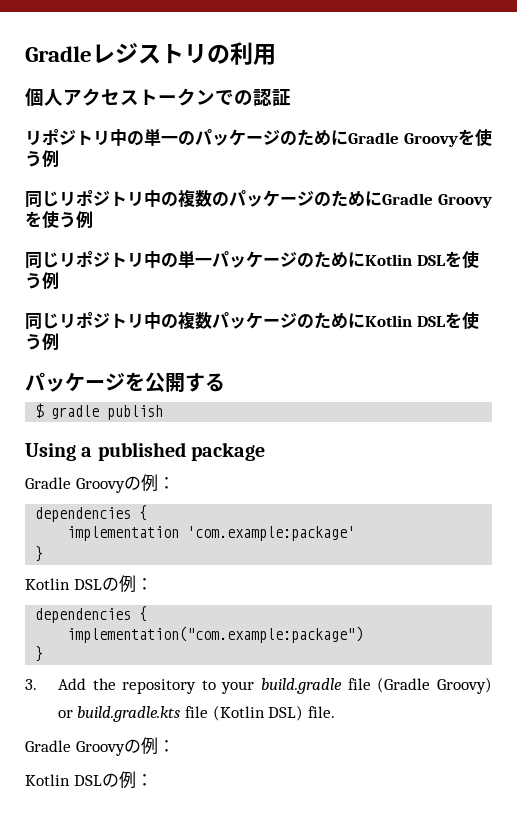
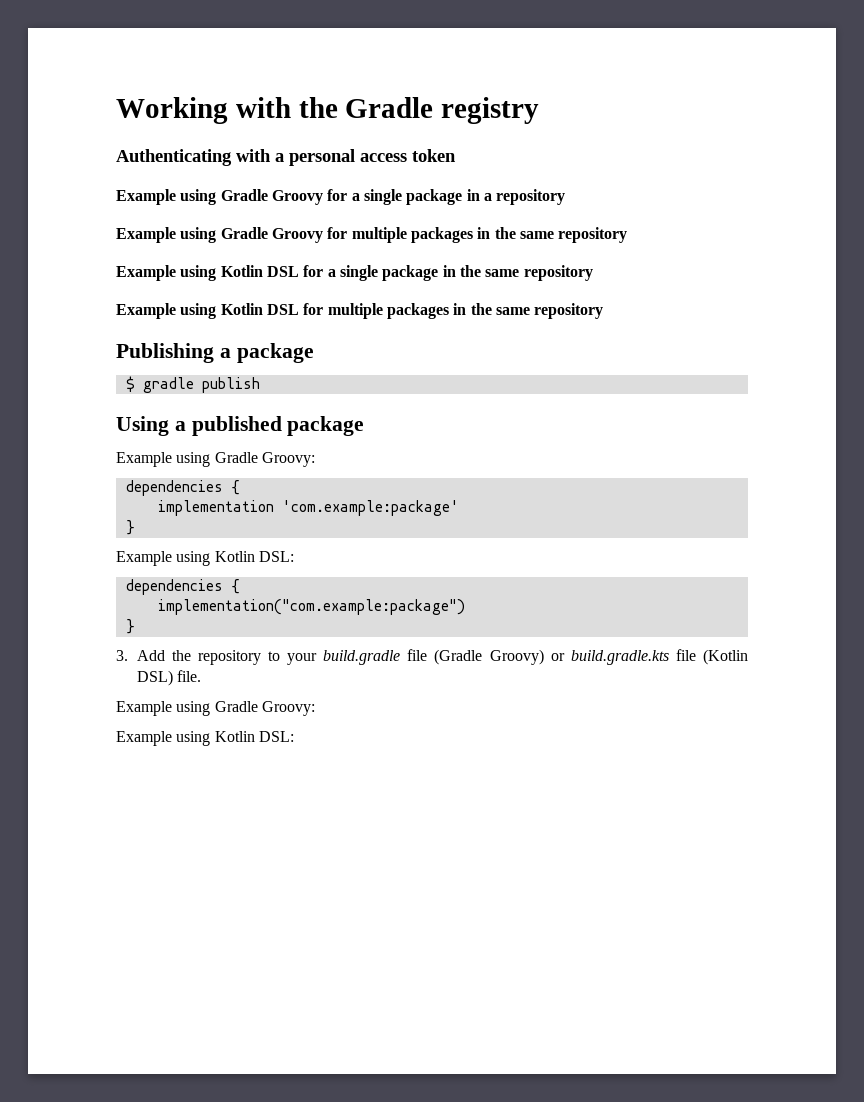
- Gradleレジストリの利用
- 個人アクセストークンでの認証
- リポジトリ中の単一のパッケージのためにGradle Groovyを使う例
- 同じリポジトリ中の複数のパッケージのためにGradle Groovyを使う例
- 同じリポジトリ中の単一パッケージのためにKotlin DSLを使う例
- 同じリポジトリ中の複数パッケージのためにKotlin DSLを使う例
- パッケージを公開する
+ Working with the Gradle registry
+ Authenticating with a personal access token
+ Example using Gradle Groovy for a single package in a repository
+ Example using Gradle Groovy for multiple packages in the same repository
+ Example using Kotlin DSL for a single package in the same repository
+ Example using Kotlin DSL for multiple packages in the same repository
+ Publishing a package
  Using a published package
- Gradle Groovyの例：
+ Example using Gradle Groovy:
  implementation 'com.example:package'
  }
- Kotlin DSLの例：
+ Example using Kotlin DSL:
  3. Add the repository to your build.gradle file (Gradle Groovy) or build.gradle.kts file (Kotlin DSL) file.
- Gradle Groovyの例：
- Kotlin DSLの例：
+ Example using Gradle Groovy:
+ Example using Kotlin DSL:

